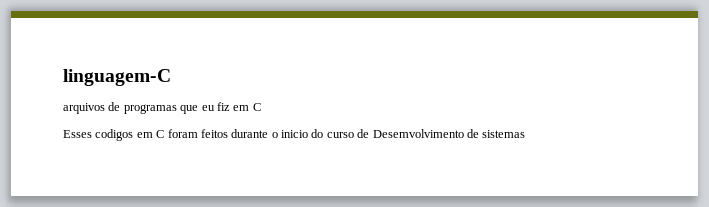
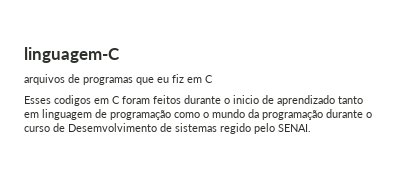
- Esses codigos em C foram feitos durante o inicio do curso de Desemvolvimento de sistemas
+ Esses codigos em C foram feitos durante o inicio de aprendizado tanto em linguagem de programação como o mundo da programação durante o curso de Desemvolvimento de sistemas regido pelo SENAI.

